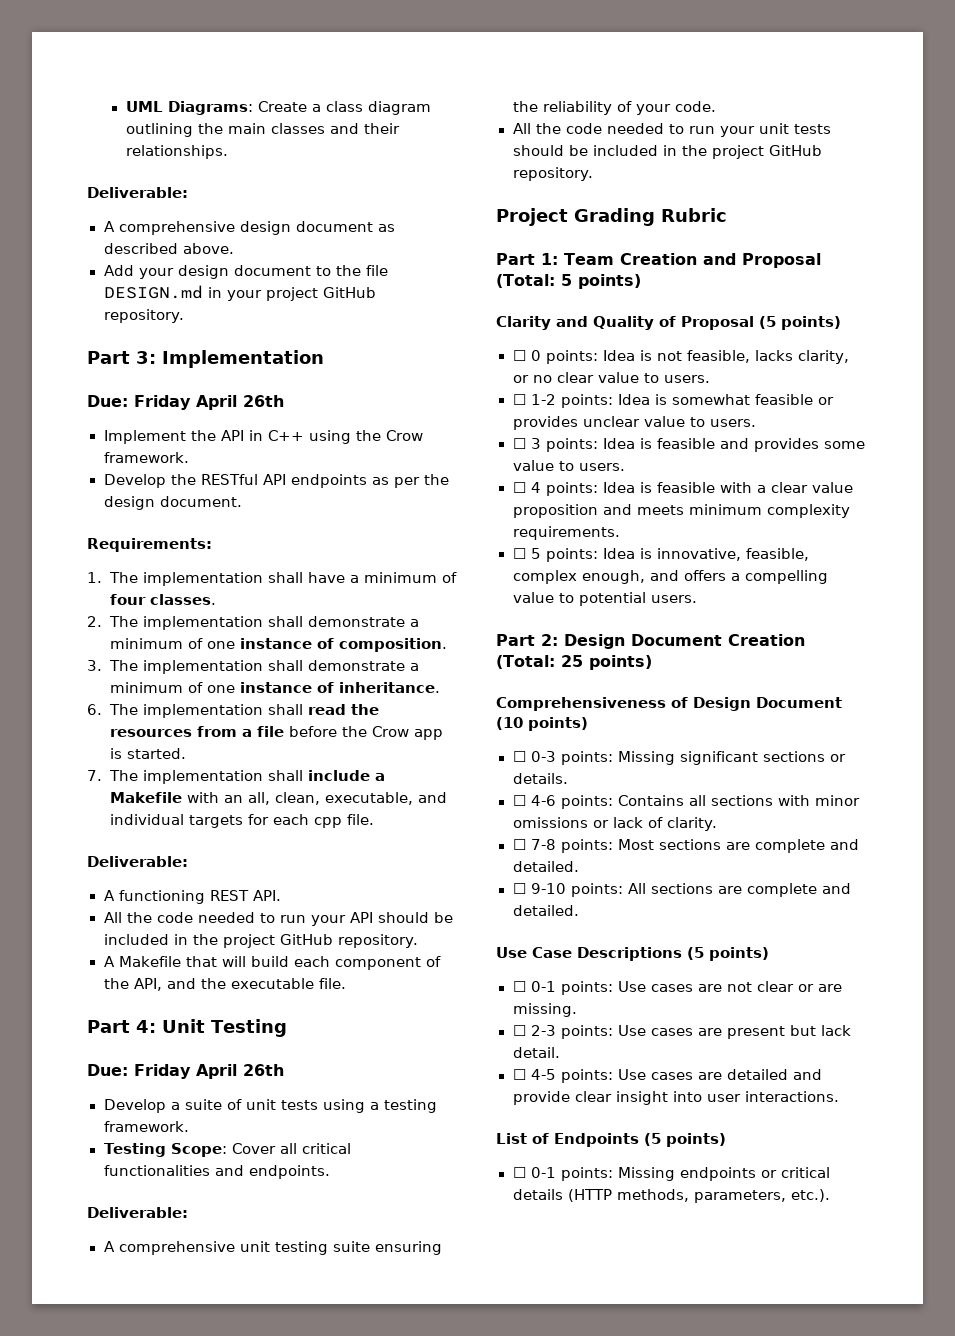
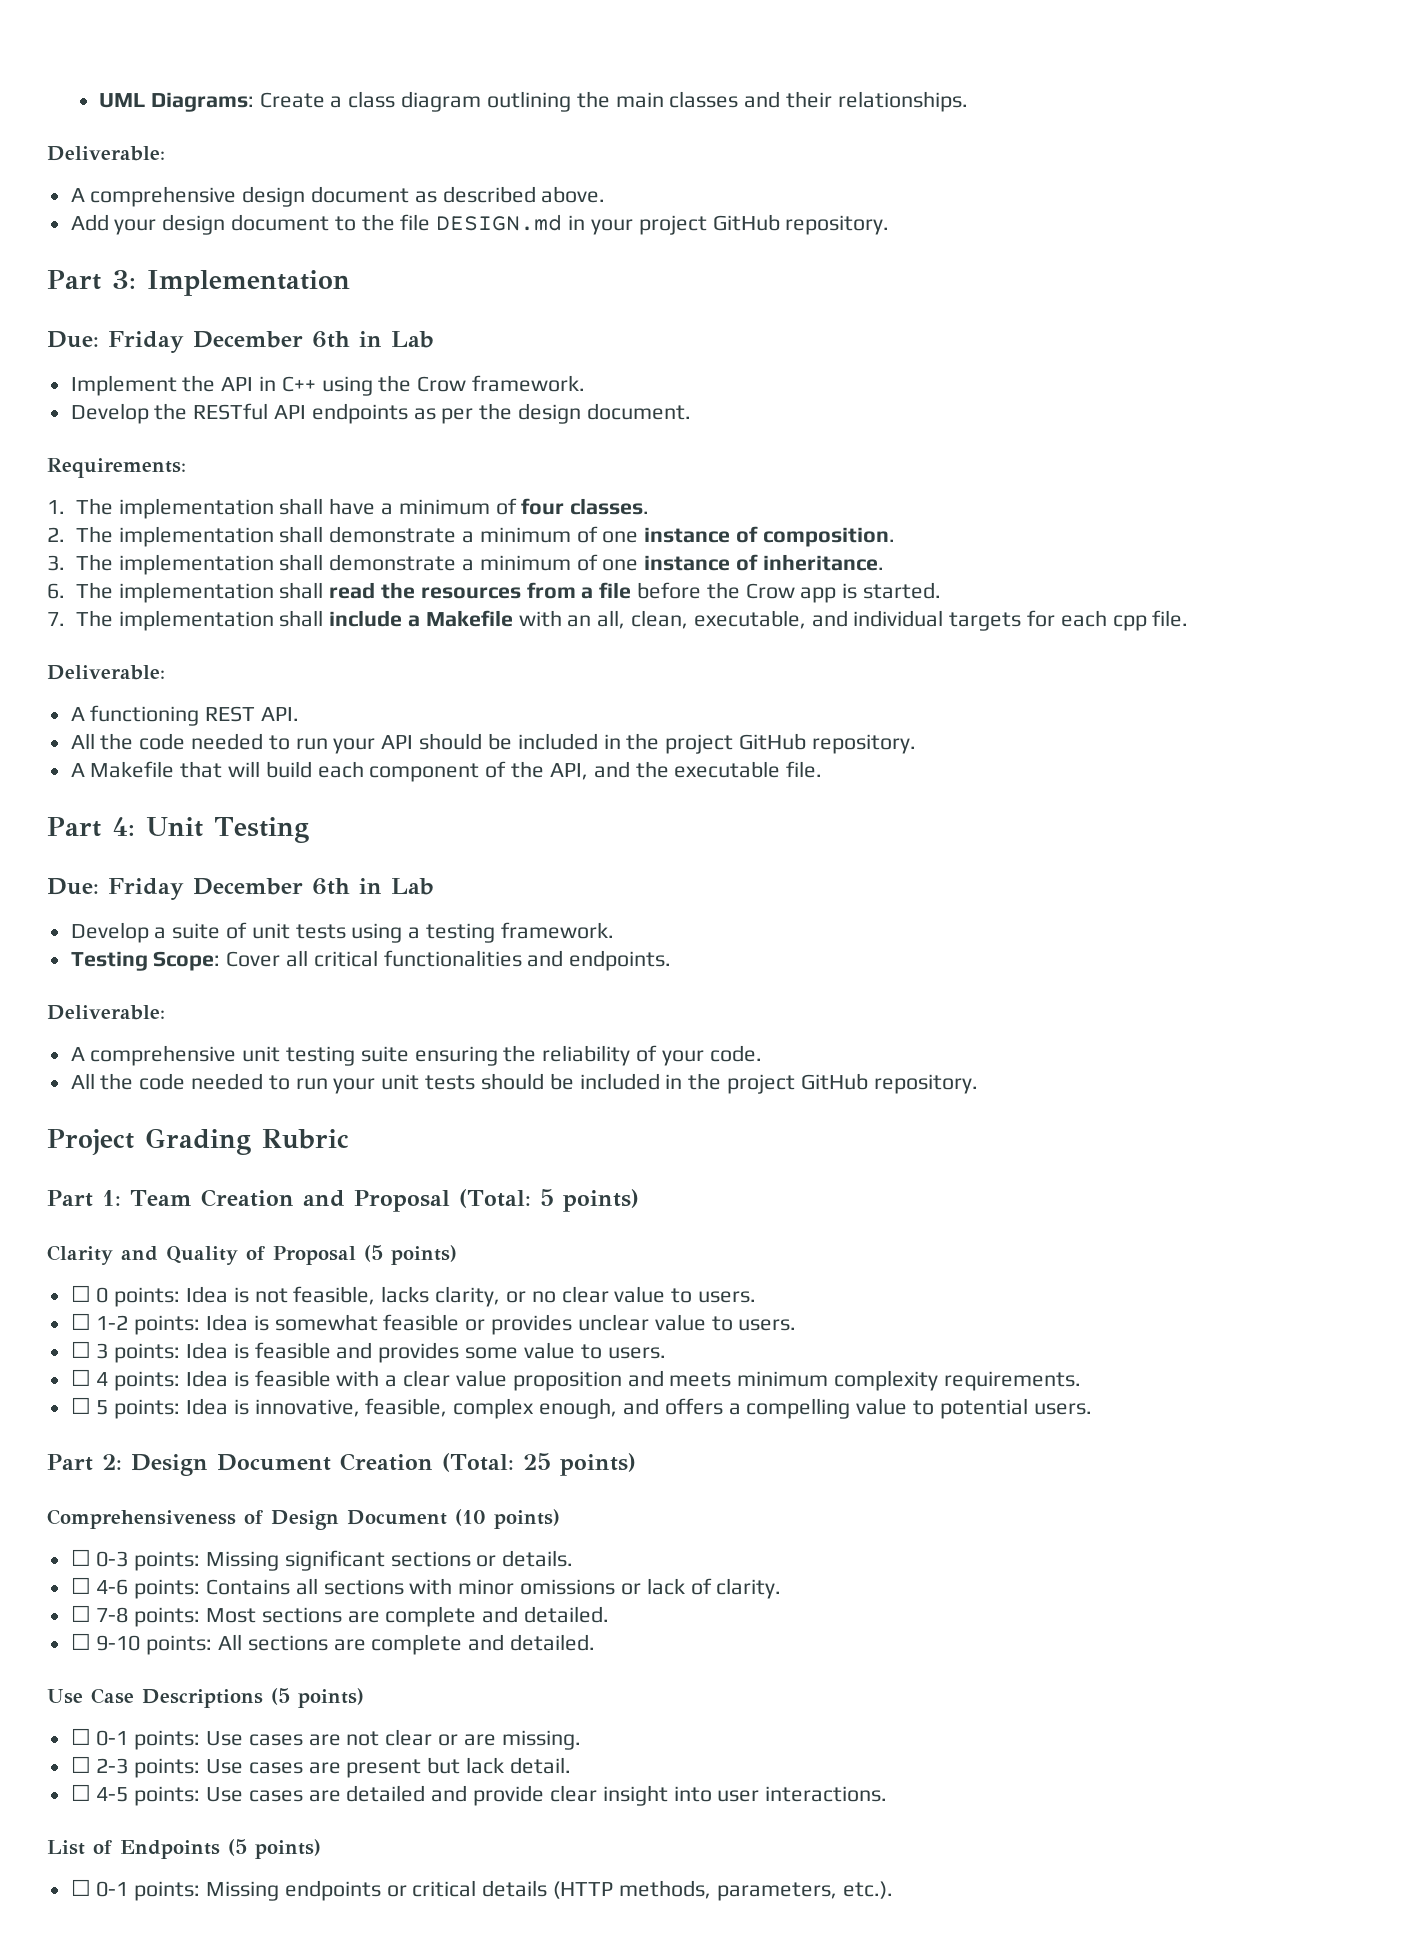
  Part 3: Implementation
- Due: Friday April 26th
+ Due: Friday December 6th in Lab
  Part 4: Unit Testing
- Due: Friday April 26th
+ Due: Friday December 6th in Lab

